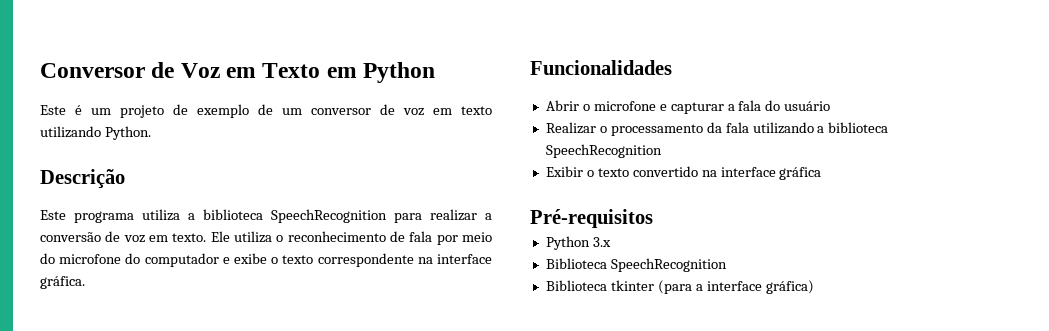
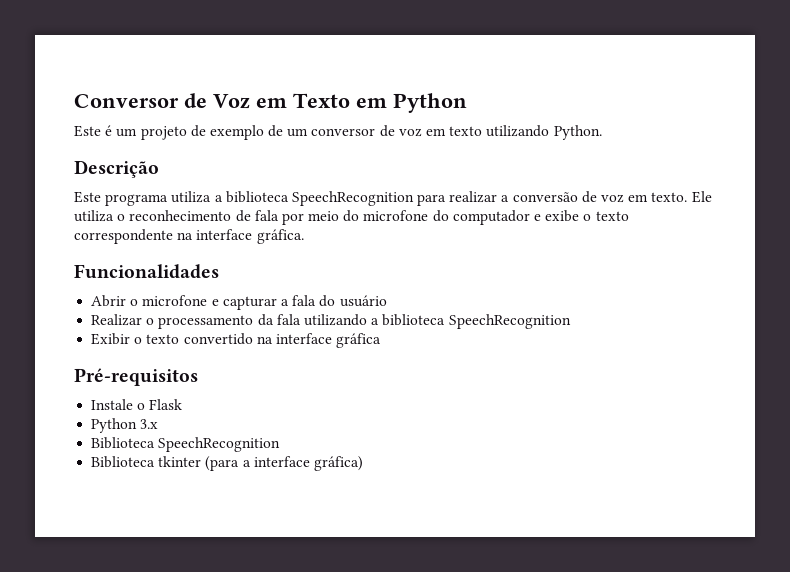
+ Instale o Flask

